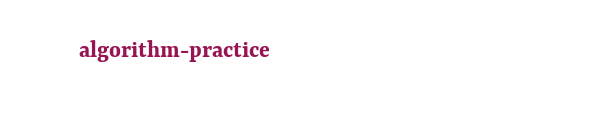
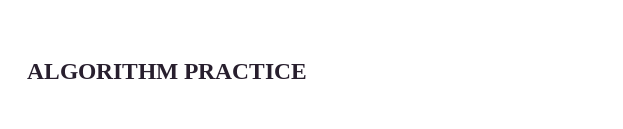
- algorithm-practice
+ ALGORITHM PRACTICE

